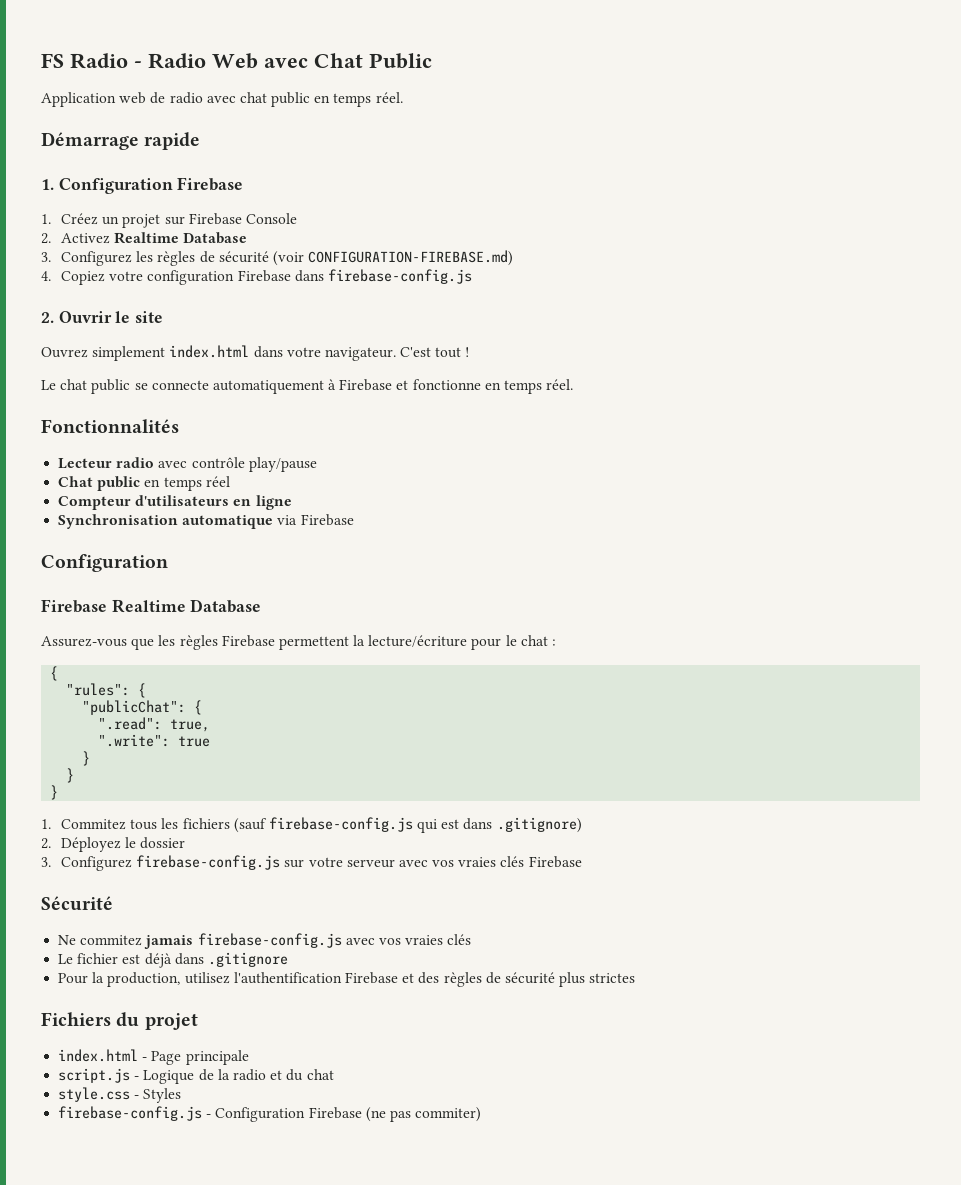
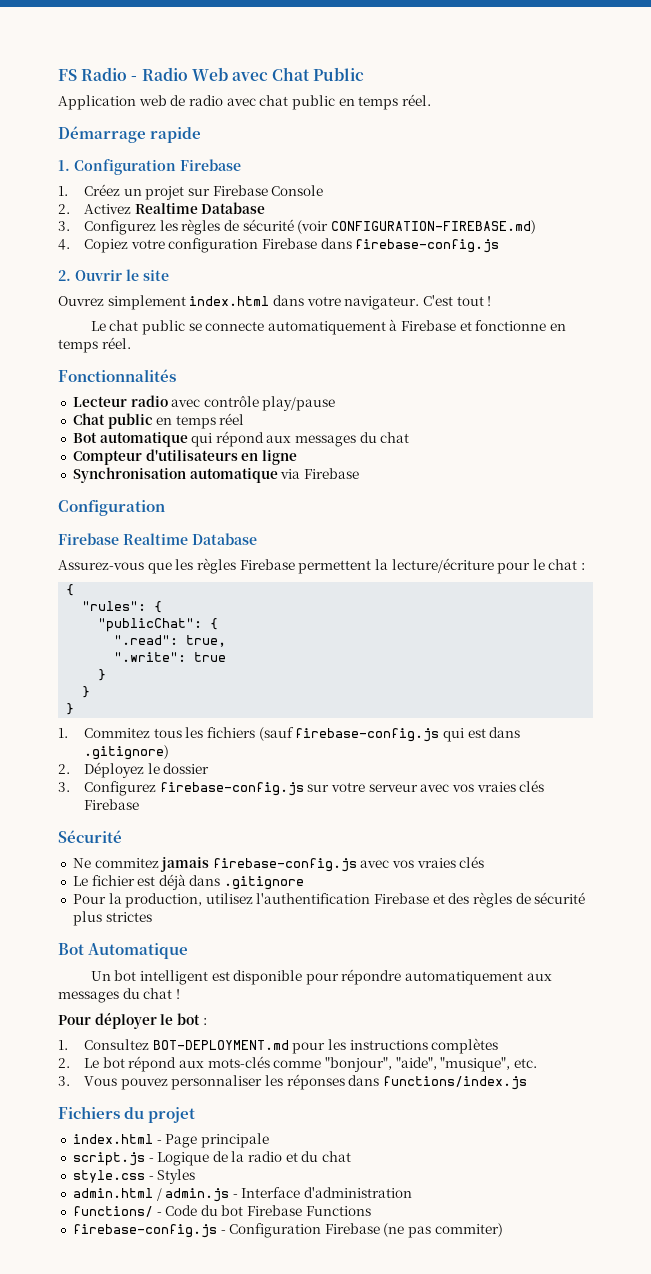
+ Bot automatique qui répond aux messages du chat
+ Bot Automatique
+ Un bot intelligent est disponible pour répondre automatiquement aux messages du chat !
+ Pour déployer le bot :
+ 1. Consultez BOT-DEPLOYMENT.md pour les instructions complètes
+ 2. Le bot répond aux mots-clés comme "bonjour", "aide", "musique", etc.
+ 3. Vous pouvez personnaliser les réponses dans functions/index.js
+ admin.html / admin.js - Interface d'administration
+ functions/ - Code du bot Firebase Functions

